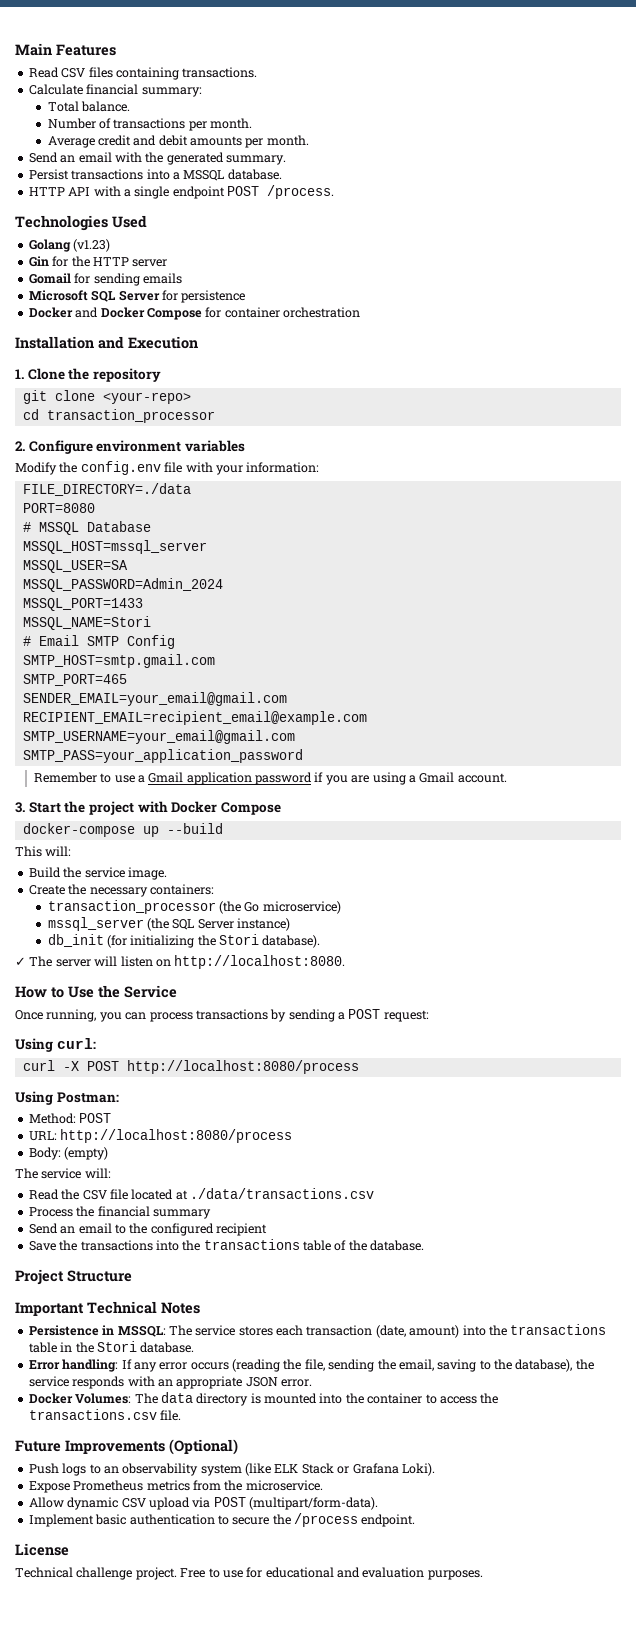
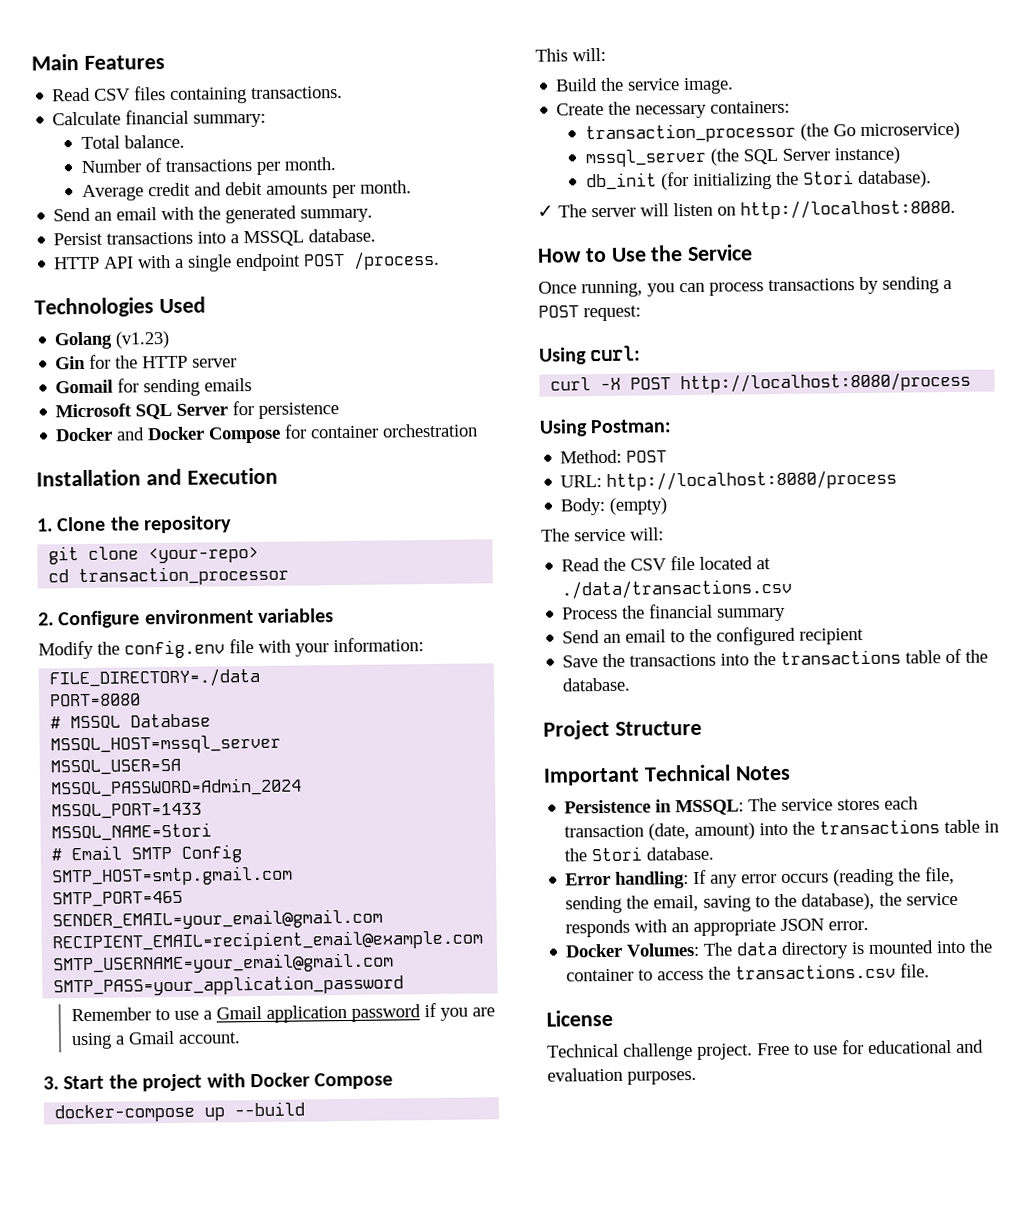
- Future Improvements (Optional)
- Push logs to an observability system (like ELK Stack or Grafana Loki).
- Expose Prometheus metrics from the microservice.
- Allow dynamic CSV upload via POST (multipart/form-data).
- Implement basic authentication to secure the /process endpoint.

